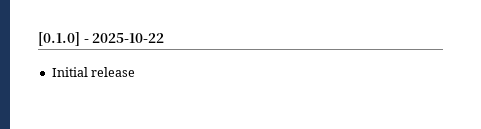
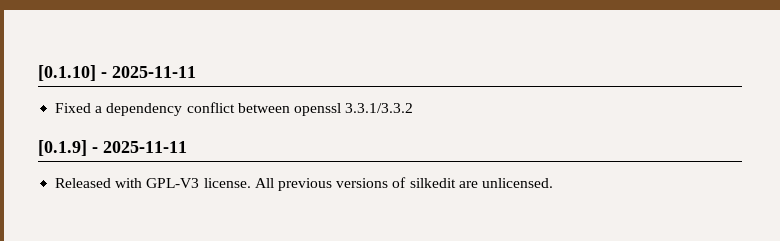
- [0.1.0] - 2025-10-22
- Initial release
+ [0.1.10] - 2025-11-11
+ Fixed a dependency conflict between openssl 3.3.1/3.3.2
+ [0.1.9] - 2025-11-11
+ Released with GPL-V3 license. All previous versions of silkedit are unlicensed.

